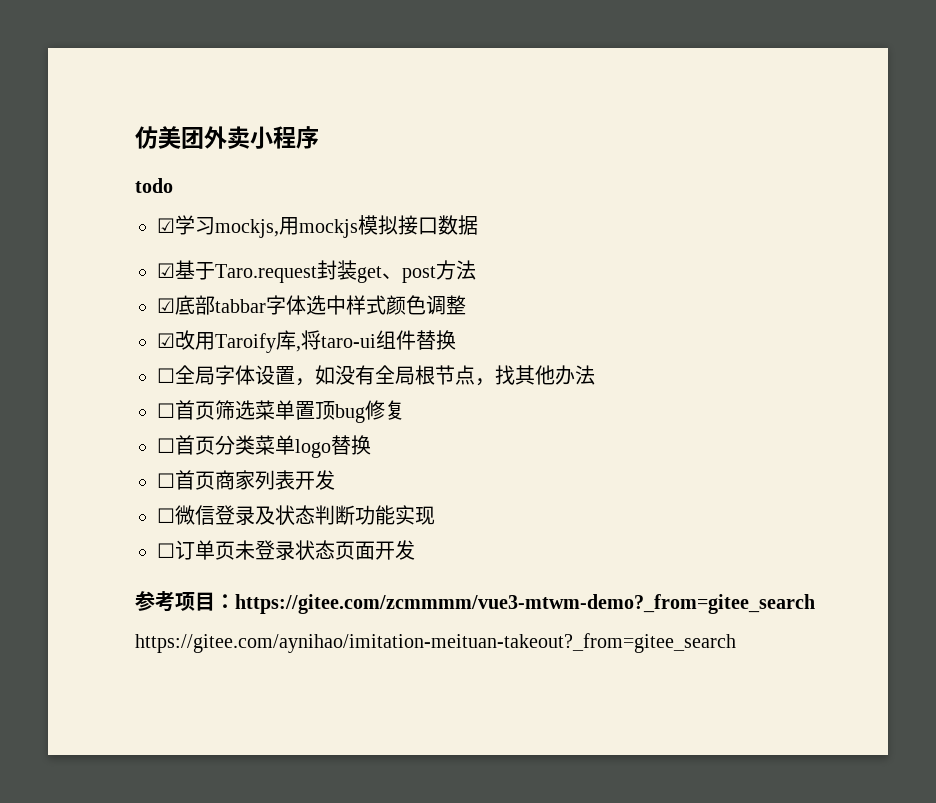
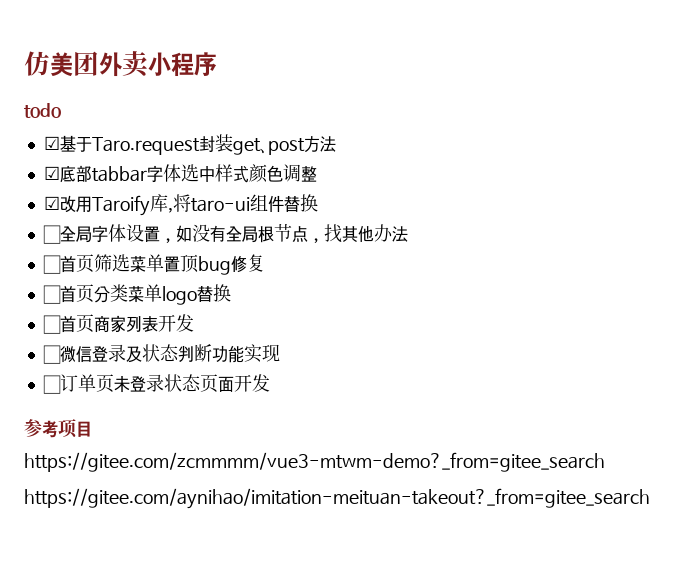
- ☑学习mockjs,用mockjs模拟接口数据
- 参考项目：https://gitee.com/zcmmmm/vue3-mtwm-demo?_from=gitee_search
+ 参考项目
+ https://gitee.com/zcmmmm/vue3-mtwm-demo?_from=gitee_search

